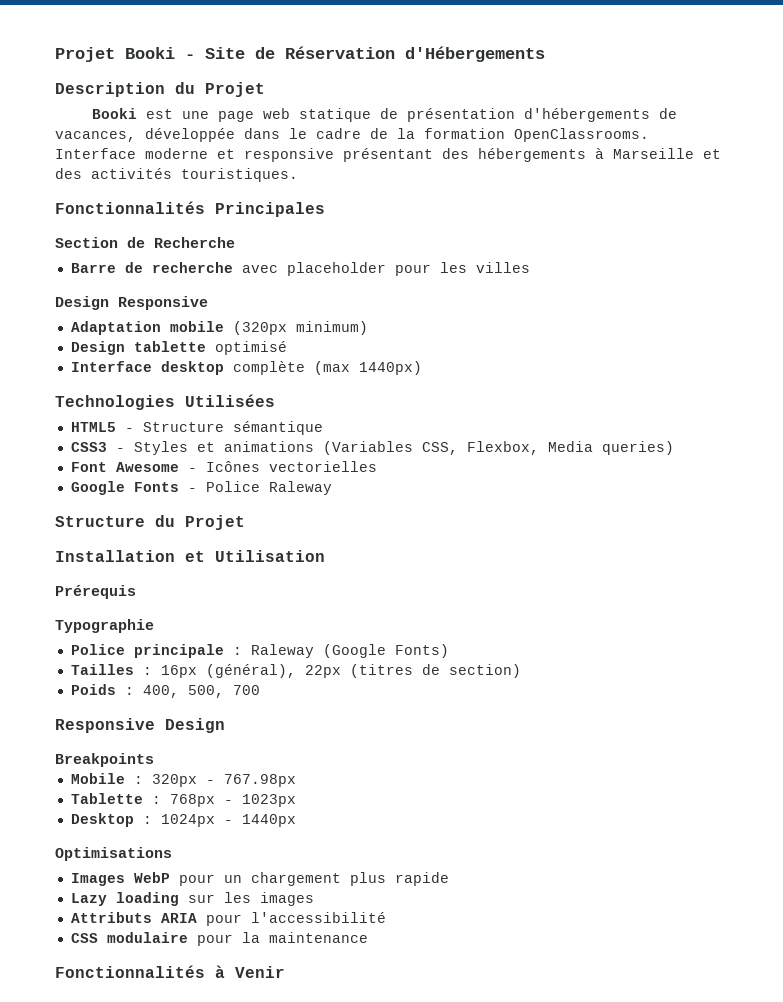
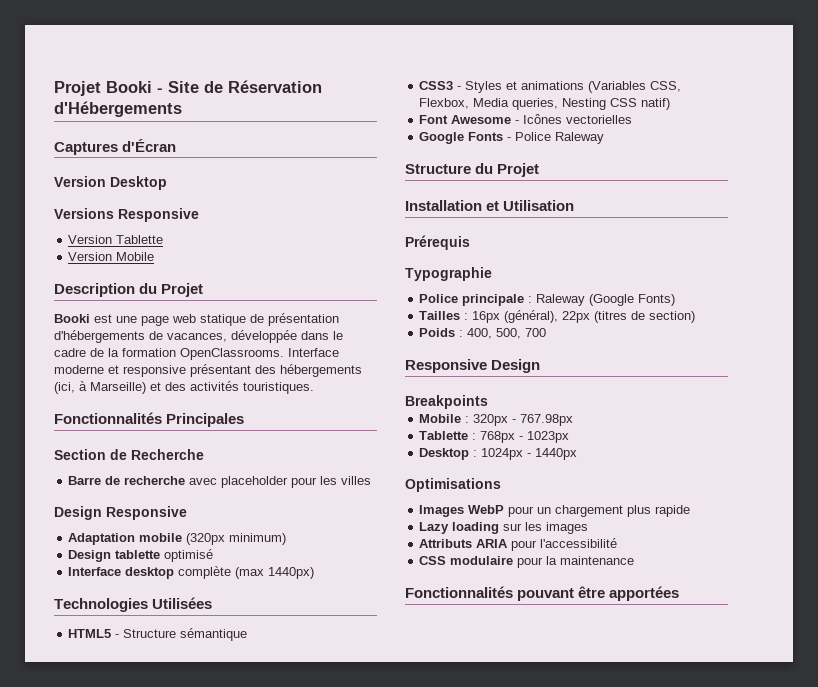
+ Captures d'Écran
+ Version Desktop
+ Versions Responsive
+ Version Tablette
+ Version Mobile
- Interface moderne et responsive présentant des hébergements à Marseille et des activités touristiques.
+ Interface moderne et responsive présentant des hébergements (ici, à Marseille) et des activités touristiques.
- CSS3 - Styles et animations (Variables CSS, Flexbox, Media queries)
+ CSS3 - Styles et animations (Variables CSS, Flexbox, Media queries, Nesting CSS natif)
- Fonctionnalités à Venir
+ Fonctionnalités pouvant être apportées

